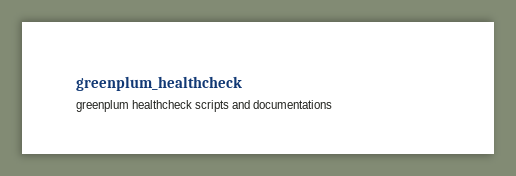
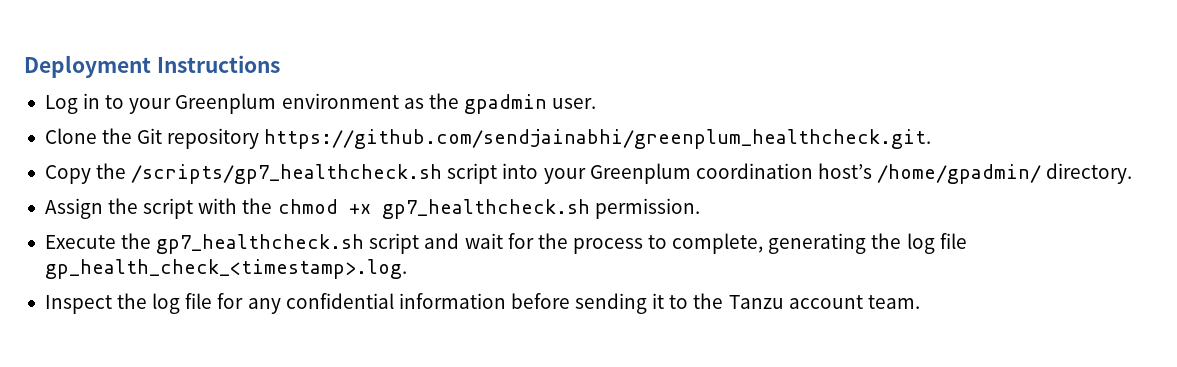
- greenplum_healthcheck
- greenplum healthcheck scripts and documentations
+ Deployment Instructions
+ Log in to your Greenplum environment as the gpadmin user.
+ Clone the Git repository https://github.com/sendjainabhi/greenplum_healthcheck.git.
+ Copy the /scripts/gp7_healthcheck.sh script into your Greenplum coordination host’s /home/gpadmin/ directory.
+ Assign the script with the chmod +x gp7_healthcheck.sh permission.
+ Execute the gp7_healthcheck.sh script and wait for the process to complete, generating the log file gp_health_check_<timestamp>.log.
+ Inspect the log file for any confidential information before sending it to the Tanzu account team.

